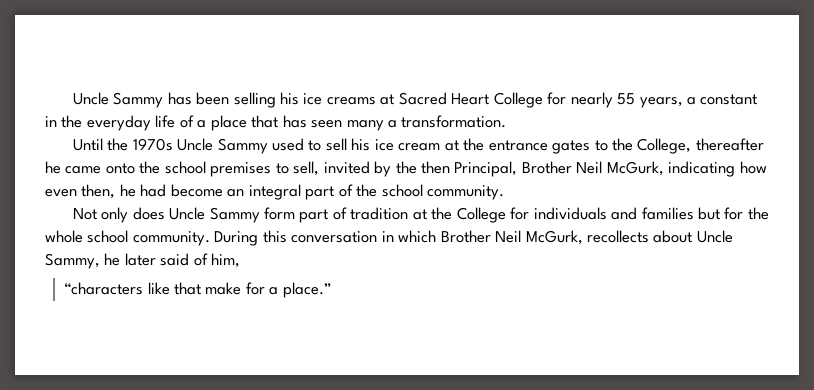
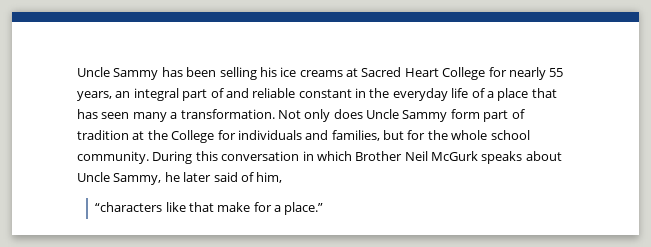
- Uncle Sammy has been selling his ice creams at Sacred Heart College for nearly 55 years, a constant in the everyday life of a place that has seen many a transformation.
- Until the 1970s Uncle Sammy used to sell his ice cream at the entrance gates to the College, thereafter he came onto the school premises to sell, invited by the then Principal, Brother Neil McGurk, indicating how even then, he had become an integral part of the school community.
- Not only does Uncle Sammy form part of tradition at the College for individuals and families but for the whole school community.
+ Uncle Sammy has been selling his ice creams at Sacred Heart College for nearly 55 years, an integral part of and reliable constant in the everyday life of a place that has seen many a transformation. Not only does Uncle Sammy form part of tradition at the College for individuals and families, but for the whole school community.
- During this conversation in which Brother Neil McGurk, recollects about Uncle Sammy, he later said of him,
+ During this conversation in which Brother Neil McGurk speaks about Uncle Sammy, he later said of him,

